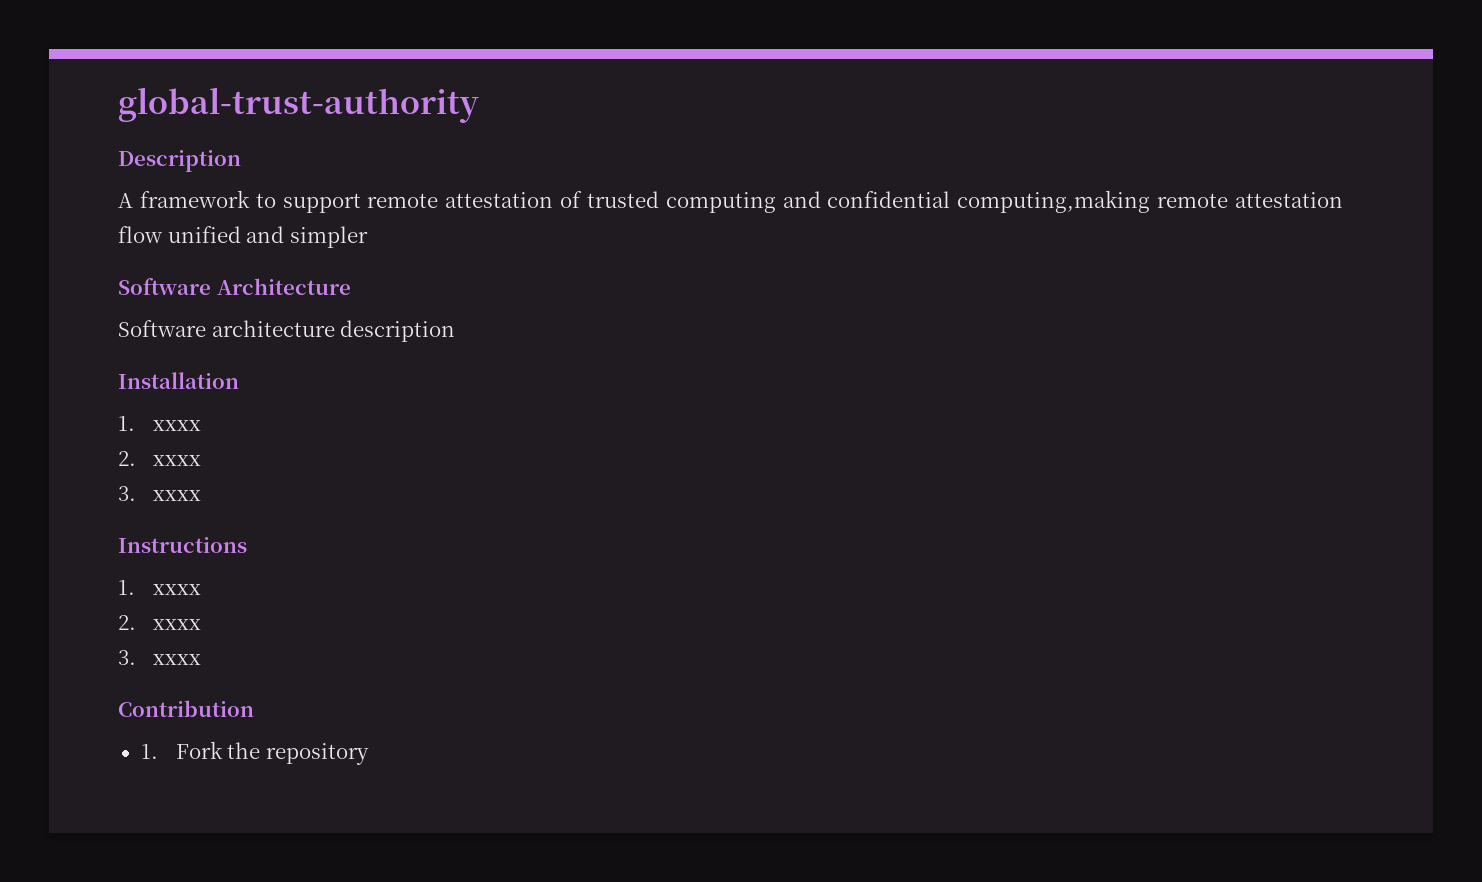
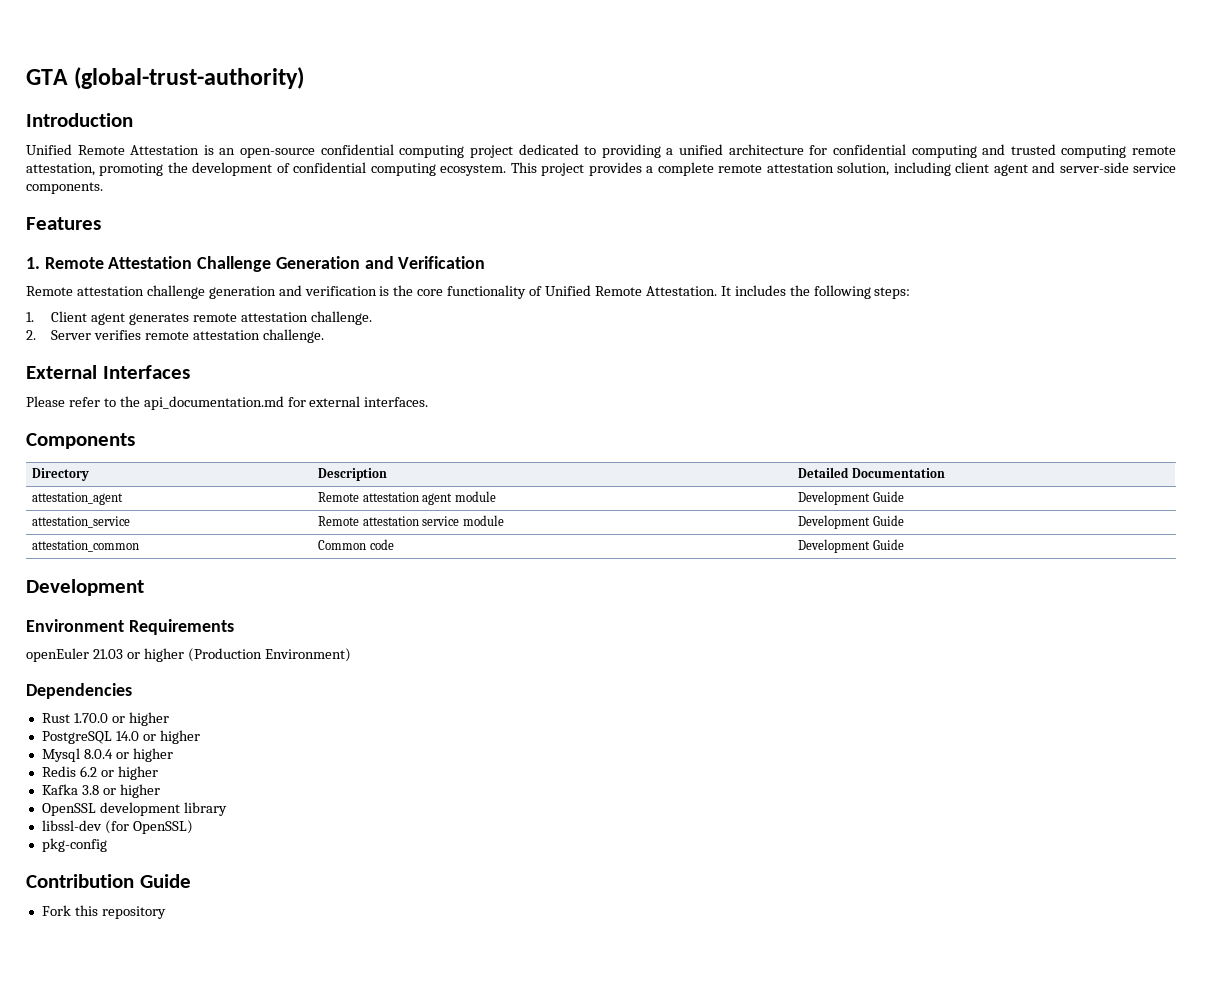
- global-trust-authority
- Description
- A framework to support remote attestation of trusted computing and confidential computing,making remote attestation flow unified and simpler
- Software Architecture
- Software architecture description
- Installation
- 1. xxxx
- 2. xxxx
- 3. xxxx
- Instructions
- 1. xxxx
- 2. xxxx
- 3. xxxx
- Contribution
- 1. Fork the repository
+ GTA (global-trust-authority)
+ Introduction
+ Unified Remote Attestation is an open-source confidential computing project dedicated to providing a unified architecture for confidential computing and trusted computing remote attestation, promoting the development of confidential computing ecosystem. This project provides a complete remote attestation solution, including client agent and server-side service components.
+ Features
+ 1. Remote Attestation Challenge Generation and Verification
+ Remote attestation challenge generation and verification is the core functionality of Unified Remote Attestation. It includes the following steps:
+ 1. Client agent generates remote attestation challenge.
+ 2. Server verifies remote attestation challenge.
+ External Interfaces
+ Please refer to the api_documentation.md for external interfaces.
+ Components
+ Directory | Description | Detailed Documentation
+ attestation_agent | Remote attestation agent module | Development Guide
+ attestation_service | Remote attestation service module | Development Guide
+ attestation_common | Common code | Development Guide
+ Development
+ Environment Requirements
+ openEuler 21.03 or higher (Production Environment)
+ Dependencies
+ Rust 1.70.0 or higher
+ PostgreSQL 14.0 or higher
+ Mysql 8.0.4 or higher
+ Redis 6.2 or higher
+ Kafka 3.8 or higher
+ OpenSSL development library
+ libssl-dev (for OpenSSL)
+ pkg-config
+ Contribution Guide
+ Fork this repository

